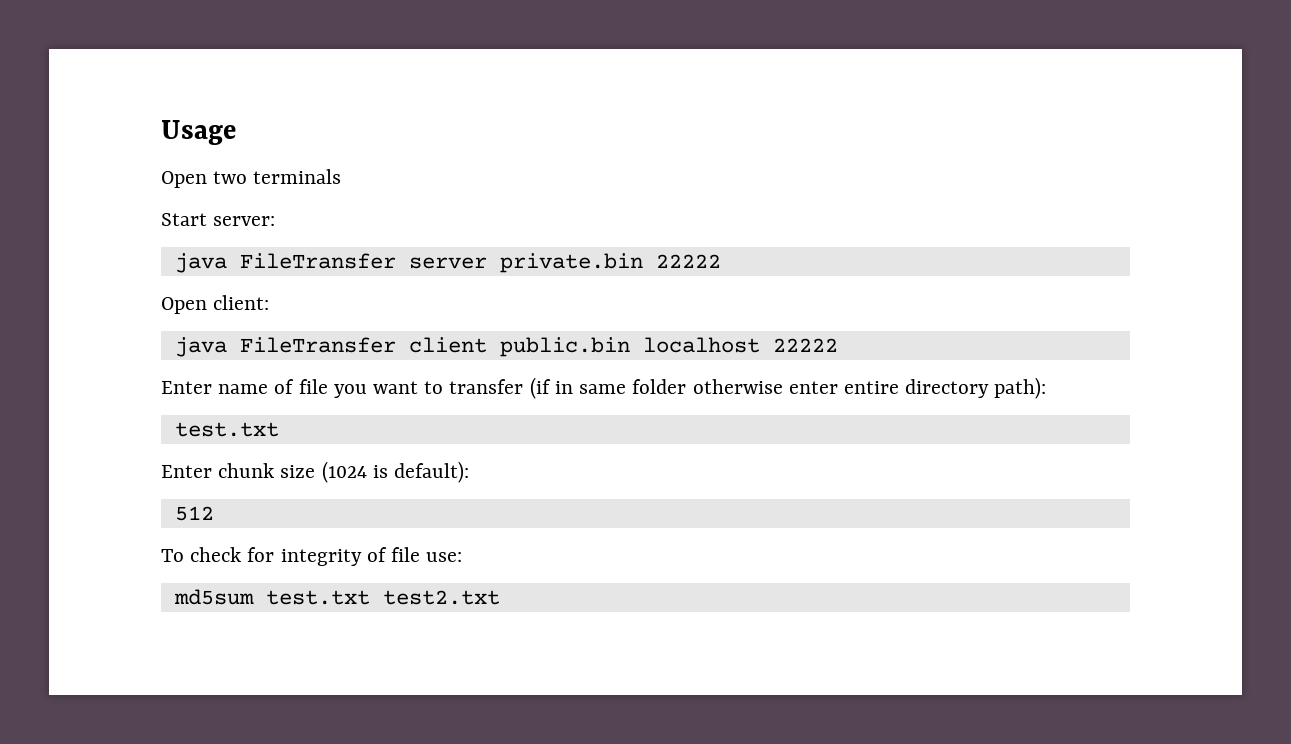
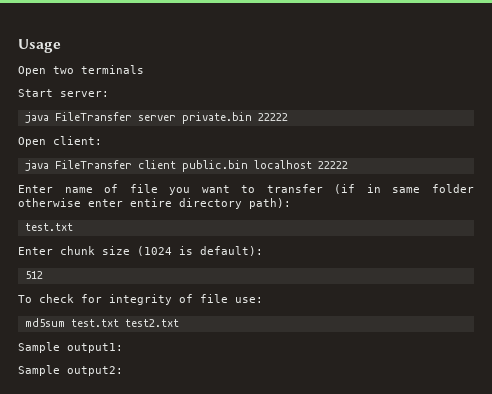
+ Sample output1:
+ Sample output2:

